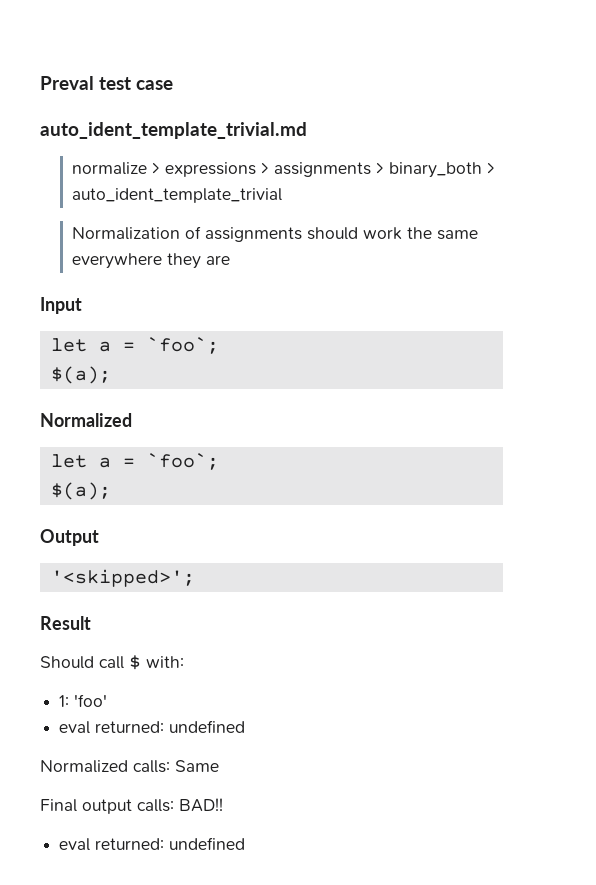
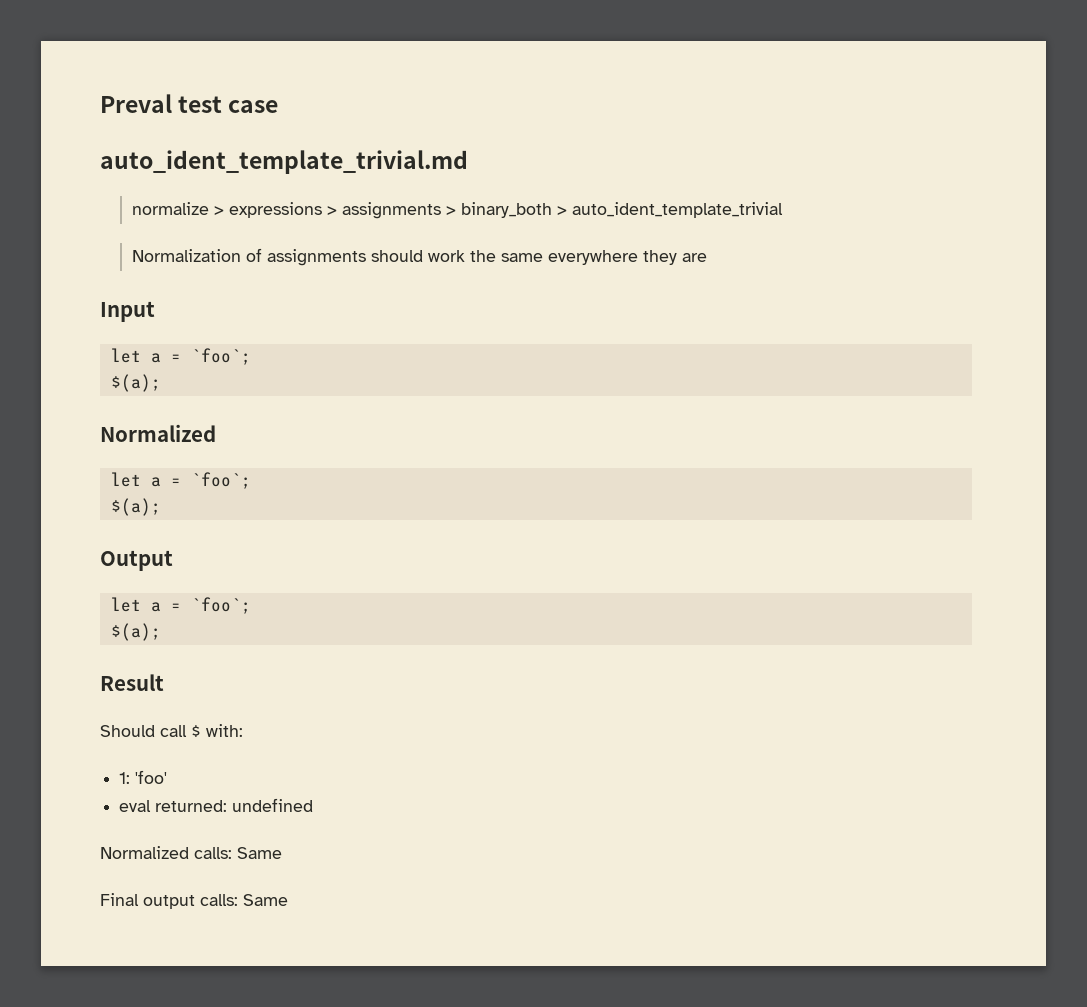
  Output
- '<skipped>';
+ let a = `foo`;
+ $(a);
- Final output calls: BAD!!
- eval returned: undefined
+ Final output calls: Same

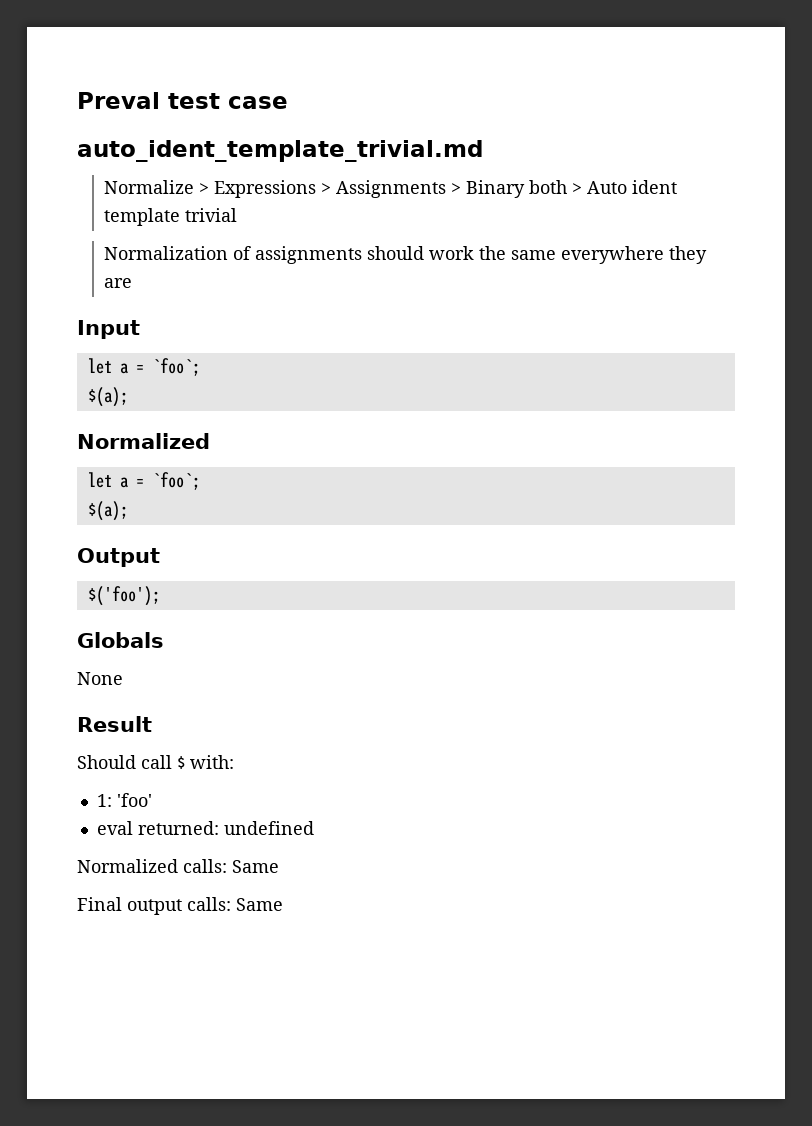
- normalize > expressions > assignments > binary_both > auto_ident_template_trivial
+ Normalize > Expressions > Assignments > Binary both > Auto ident template trivial
  Output
- let a = `foo`;
- $(a);
+ $('foo');
+ Globals
+ None

